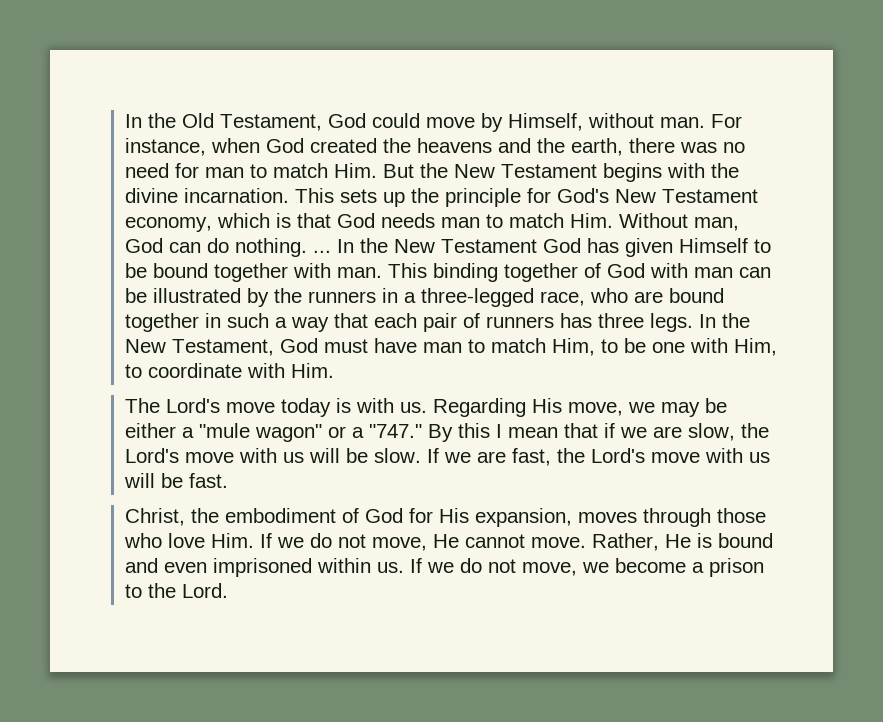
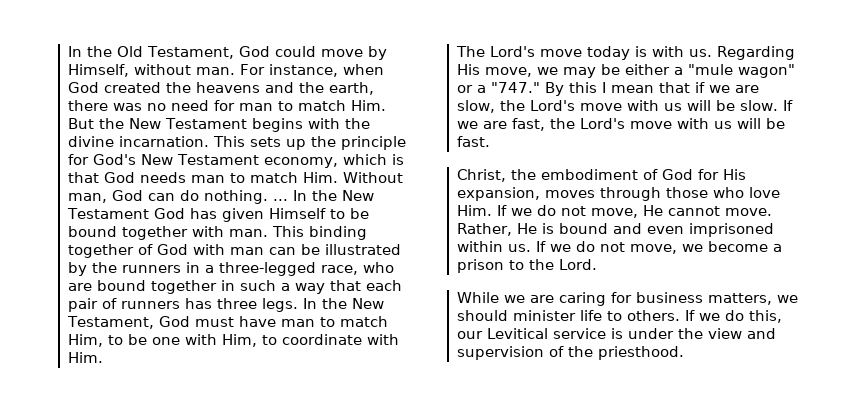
+ While we are caring for business matters, we should minister life to others. If we do this, our Levitical service is under the view and supervision of the priesthood.

